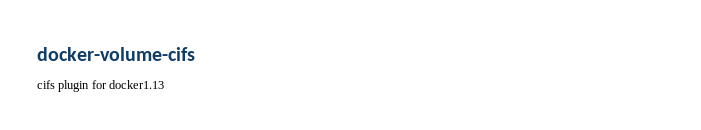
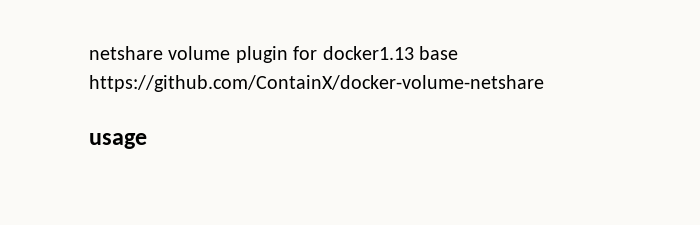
- docker-volume-cifs
- cifs plugin for docker1.13
+ netshare volume plugin for docker1.13 base https://github.com/ContainX/docker-volume-netshare
+ usage

